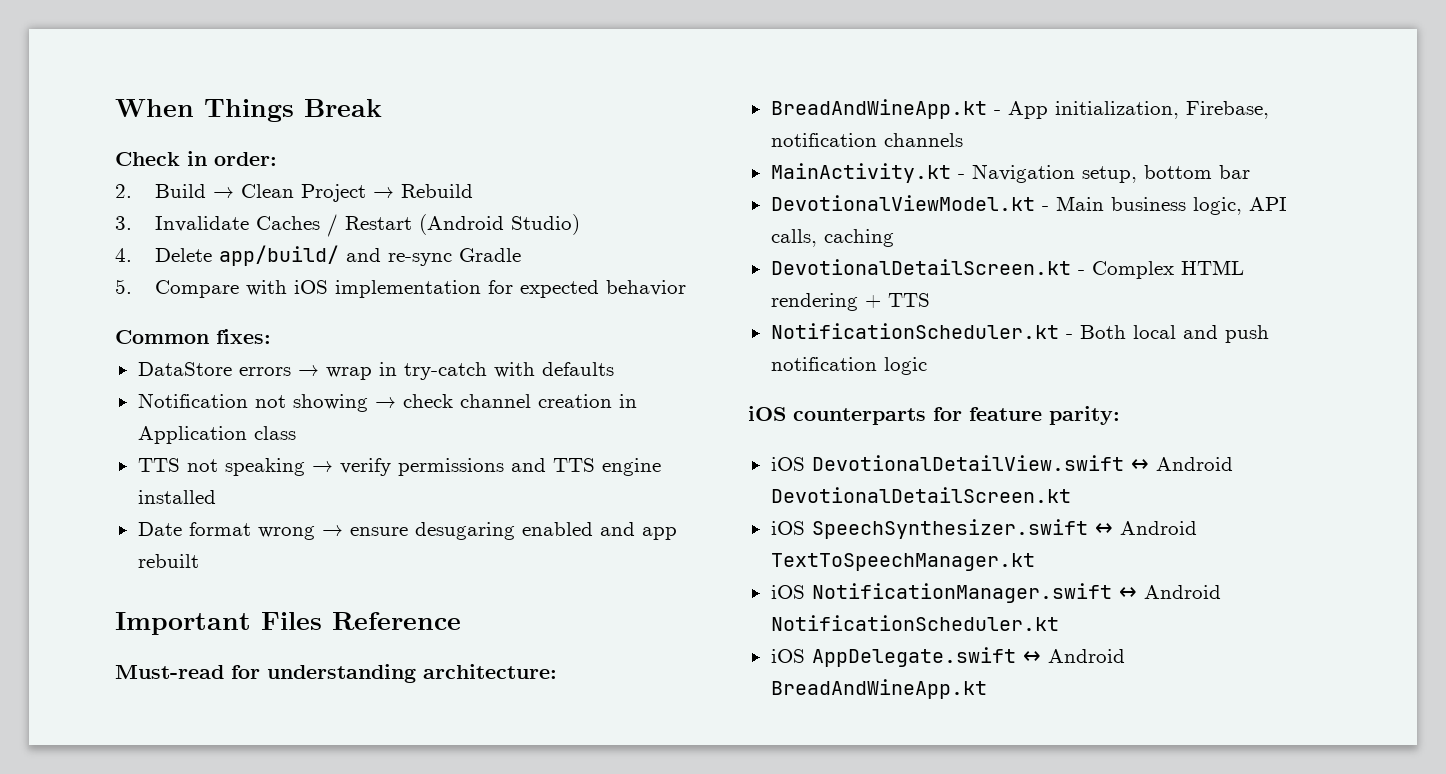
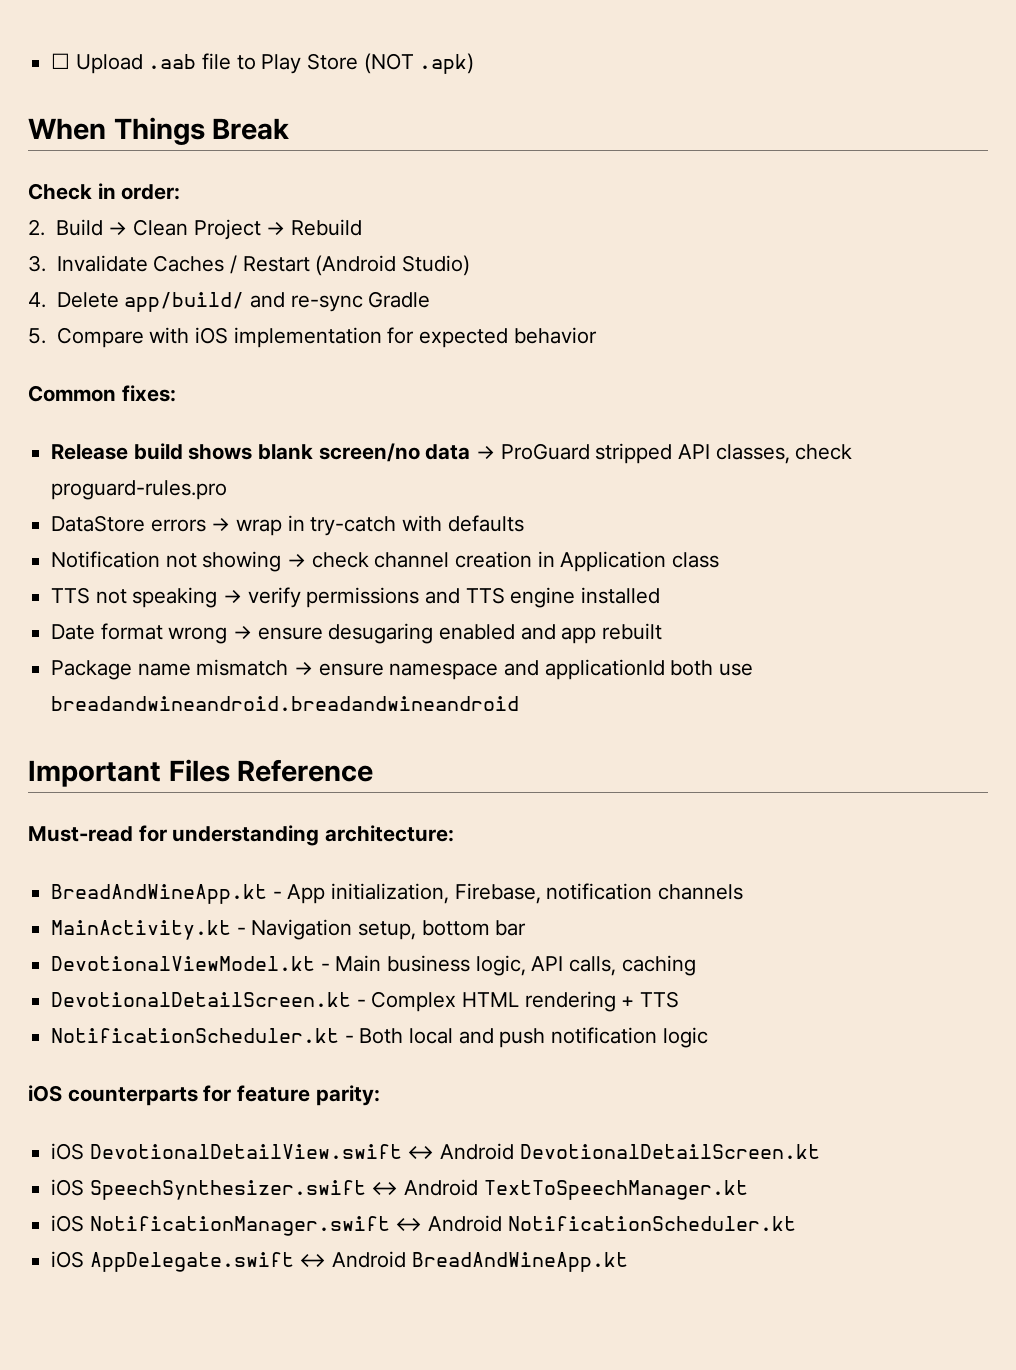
+ ☐ Upload .aab file to Play Store (NOT .apk)
+ Release build shows blank screen/no data → ProGuard stripped API classes, check proguard-rules.pro
+ Package name mismatch → ensure namespace and applicationId both use breadandwineandroid.breadandwineandroid

